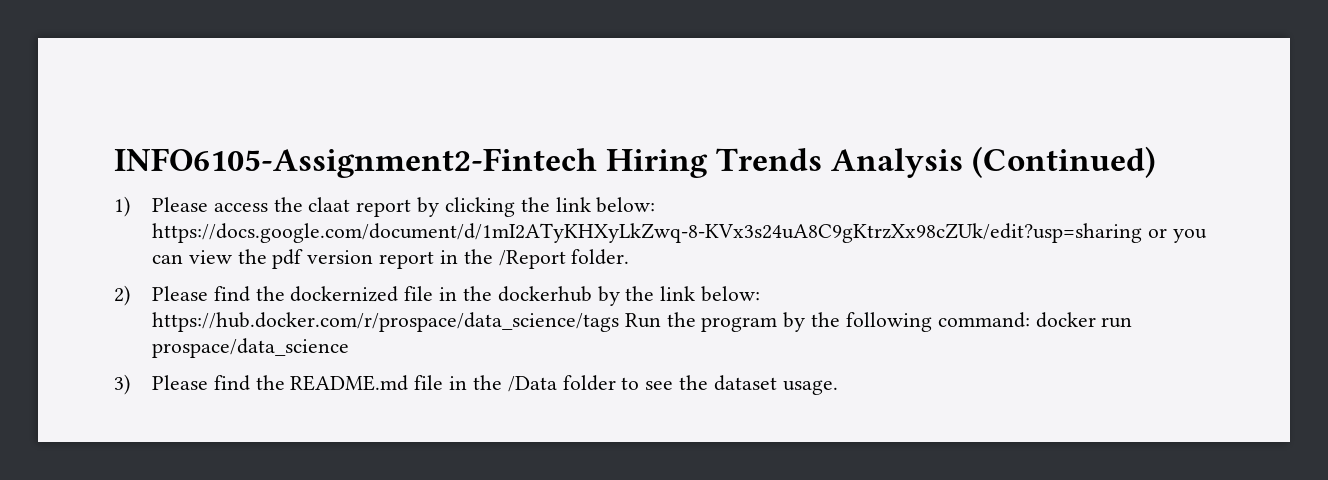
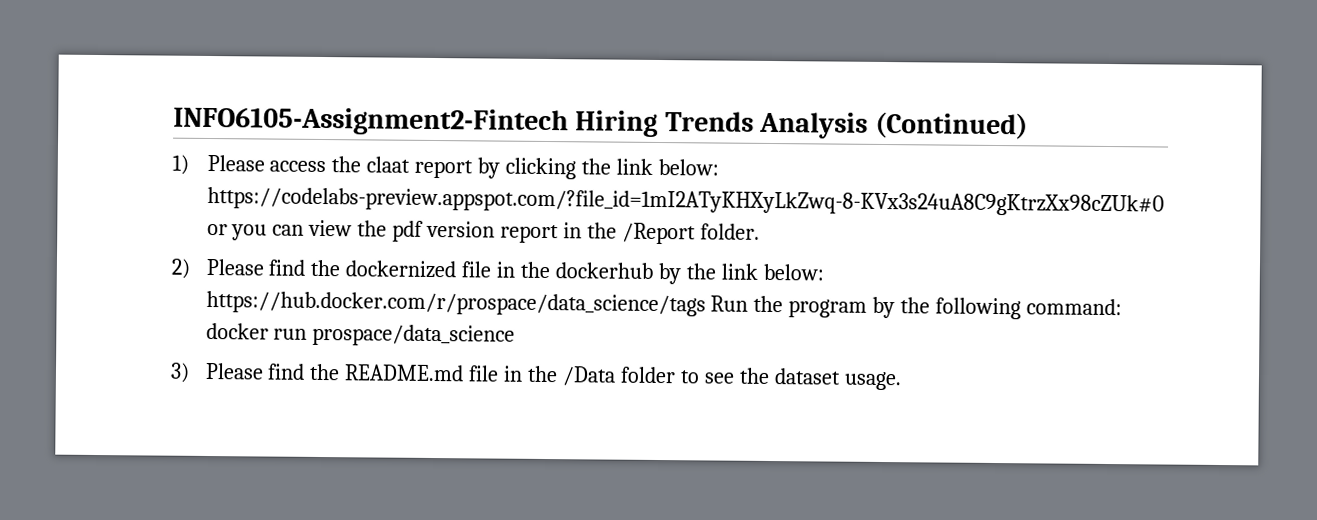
- 1) Please access the claat report by clicking the link below: https://docs.google.com/document/d/1mI2ATyKHXyLkZwq-8-KVx3s24uA8C9gKtrzXx98cZUk/edit?usp=sharing or you can view the pdf version report in the /Report folder.
+ 1) Please access the claat report by clicking the link below: https://codelabs-preview.appspot.com/?file_id=1mI2ATyKHXyLkZwq-8-KVx3s24uA8C9gKtrzXx98cZUk#0 or you can view the pdf version report in the /Report folder.

